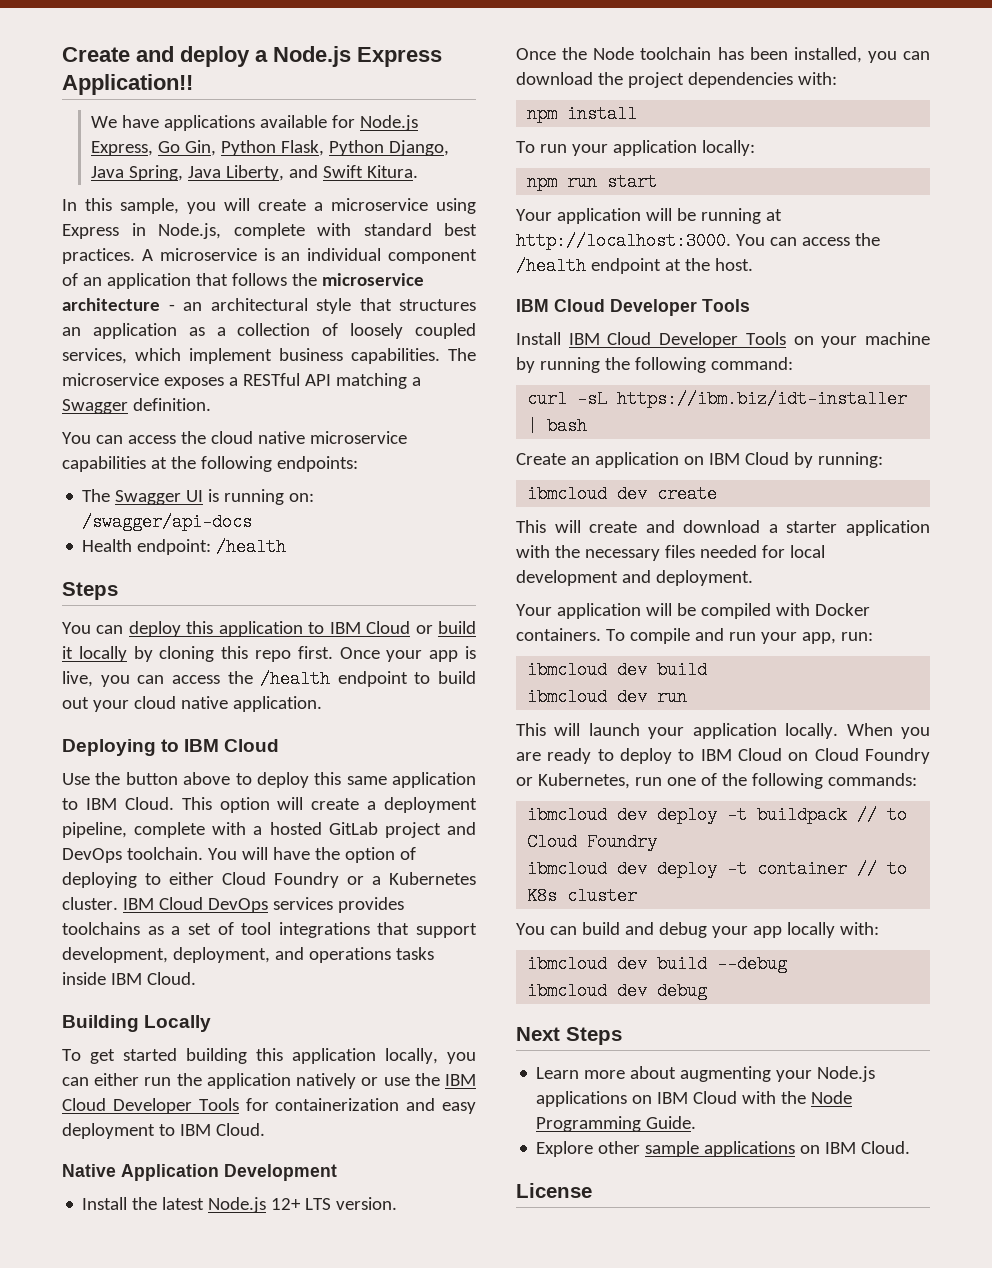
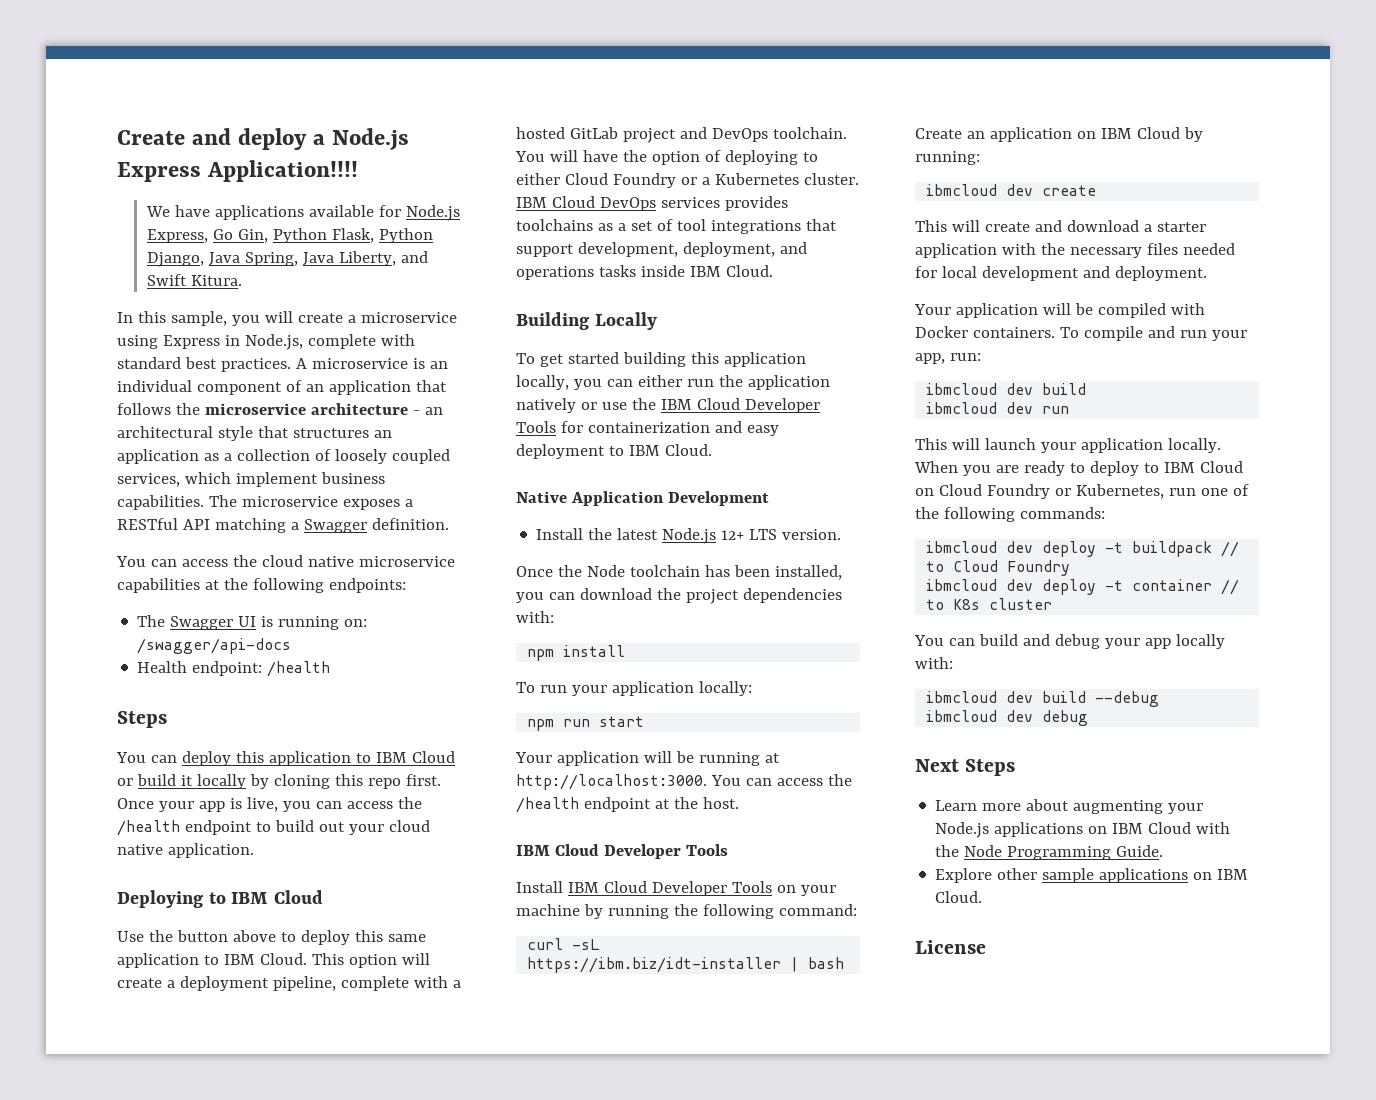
- Create and deploy a Node.js Express Application!!
+ Create and deploy a Node.js Express Application!!!!

